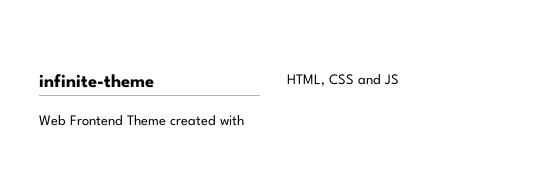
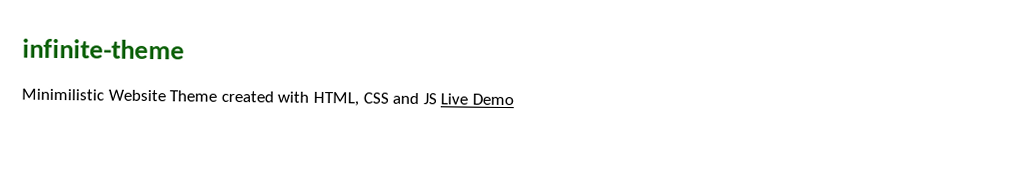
- Web Frontend Theme created with HTML, CSS and JS
+ Minimilistic Website Theme created with HTML, CSS and JS Live Demo

